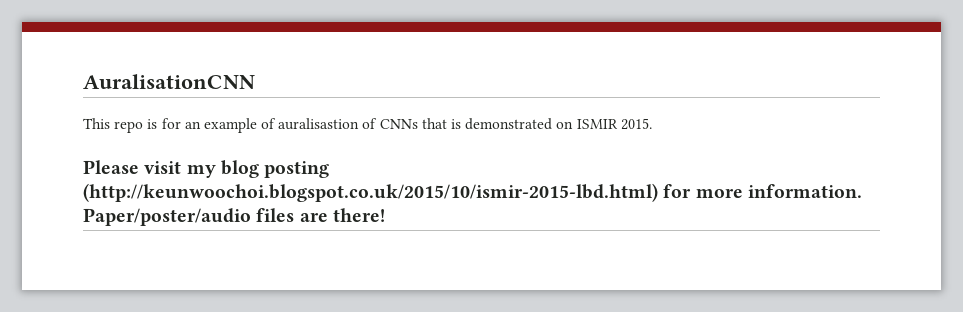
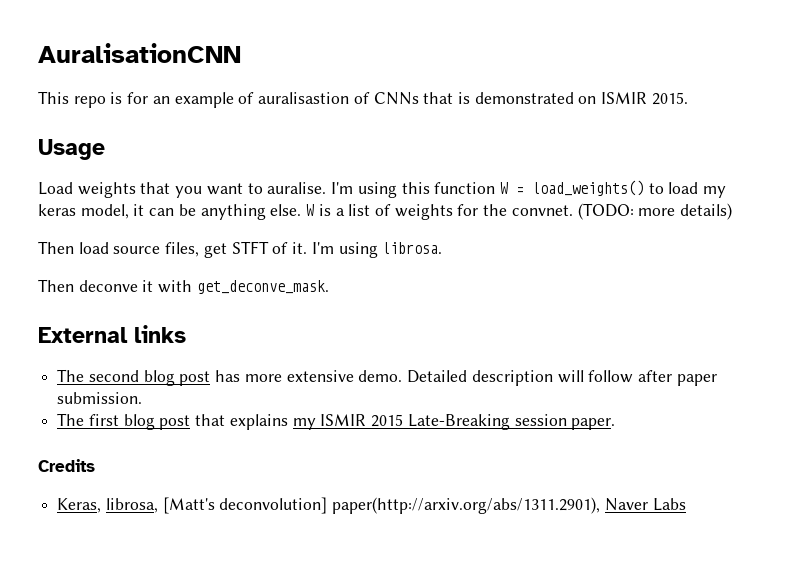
- Please visit my blog posting (http://keunwoochoi.blogspot.co.uk/2015/10/ismir-2015-lbd.html) for more information. Paper/poster/audio files are there!
+ Usage
+ Load weights that you want to auralise. I'm using this function W = load_weights() to load my keras model, it can be anything else. W is a list of weights for the convnet. (TODO: more details)
+ Then load source files, get STFT of it. I'm using librosa.
+ Then deconve it with get_deconve_mask.
+ External links
+ The second blog post has more extensive demo. Detailed description will follow after paper submission.
+ The first blog post that explains my ISMIR 2015 Late-Breaking session paper.
+ Credits
+ Keras, librosa, [Matt's deconvolution] paper(http://arxiv.org/abs/1311.2901), Naver Labs

